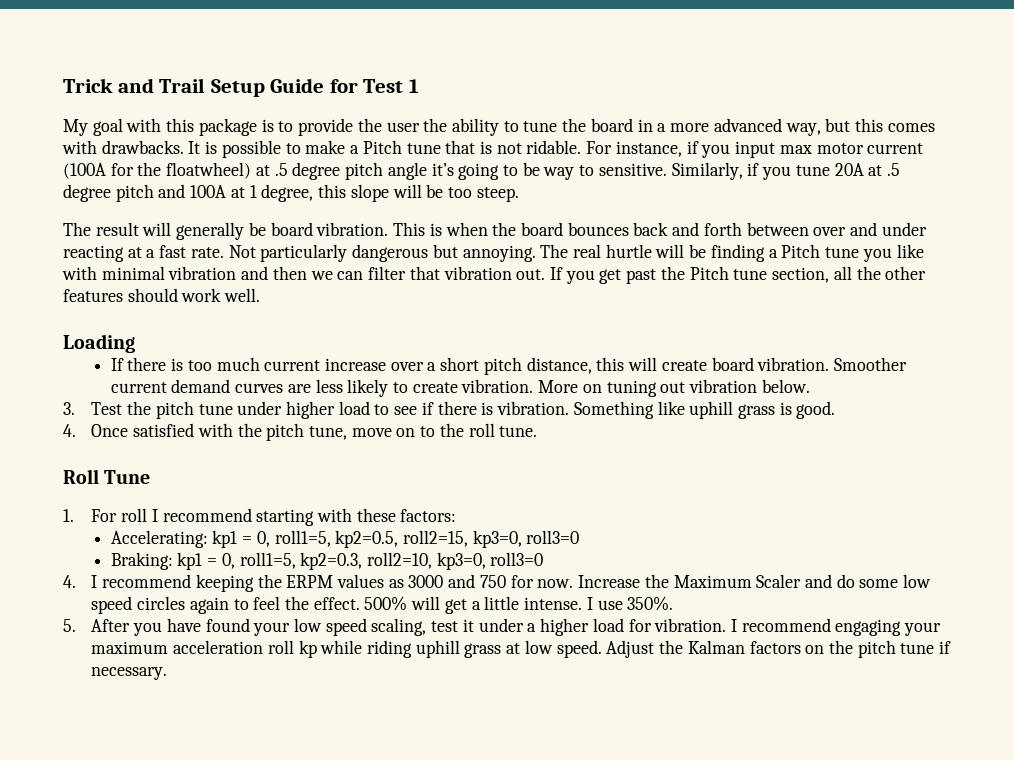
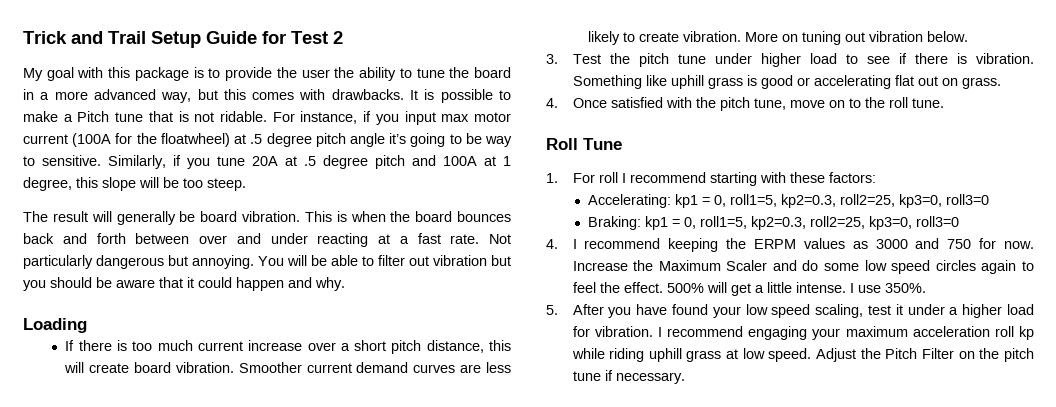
- Trick and Trail Setup Guide for Test 1
+ Trick and Trail Setup Guide for Test 2
- The real hurtle will be finding a Pitch tune you like with minimal vibration and then we can filter that vibration out. If you get past the Pitch tune section, all the other features should work well.
+ You will be able to filter out vibration but you should be aware that it could happen and why.
- Something like uphill grass is good.
+ Something like uphill grass is good or accelerating flat out on grass.
- Accelerating: kp1 = 0, roll1=5, kp2=0.5, roll2=15, kp3=0, roll3=0
+ Accelerating: kp1 = 0, roll1=5, kp2=0.3, roll2=25, kp3=0, roll3=0
- Braking: kp1 = 0, roll1=5, kp2=0.3, roll2=10, kp3=0, roll3=0
+ Braking: kp1 = 0, roll1=5, kp2=0.3, roll2=25, kp3=0, roll3=0
- Adjust the Kalman factors on the pitch tune if necessary.
+ Adjust the Pitch Filter on the pitch tune if necessary.

